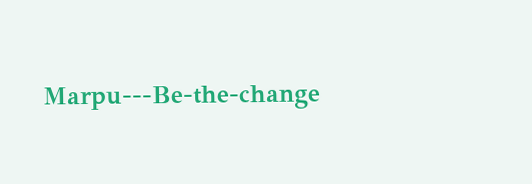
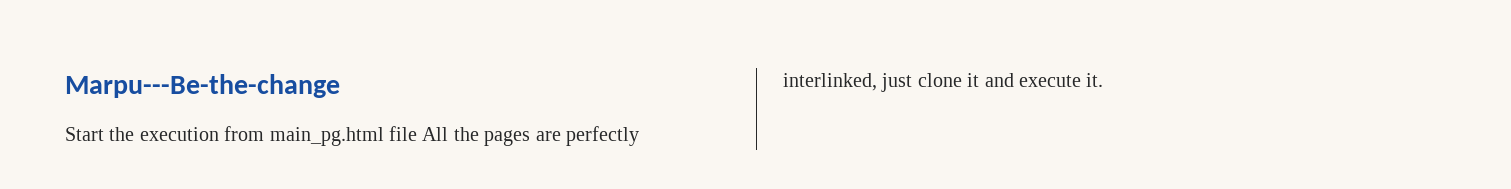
+ Start the execution from main_pg.html file All the pages are perfectly interlinked, just clone it and execute it.

